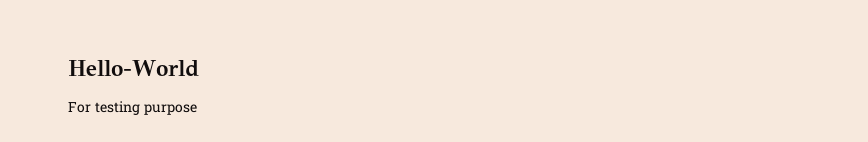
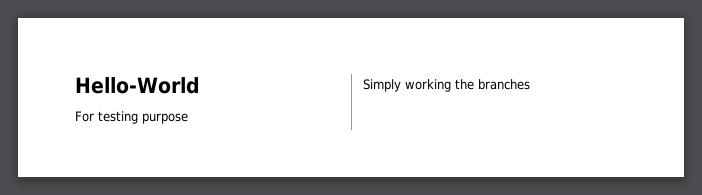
+ Simply working the branches

